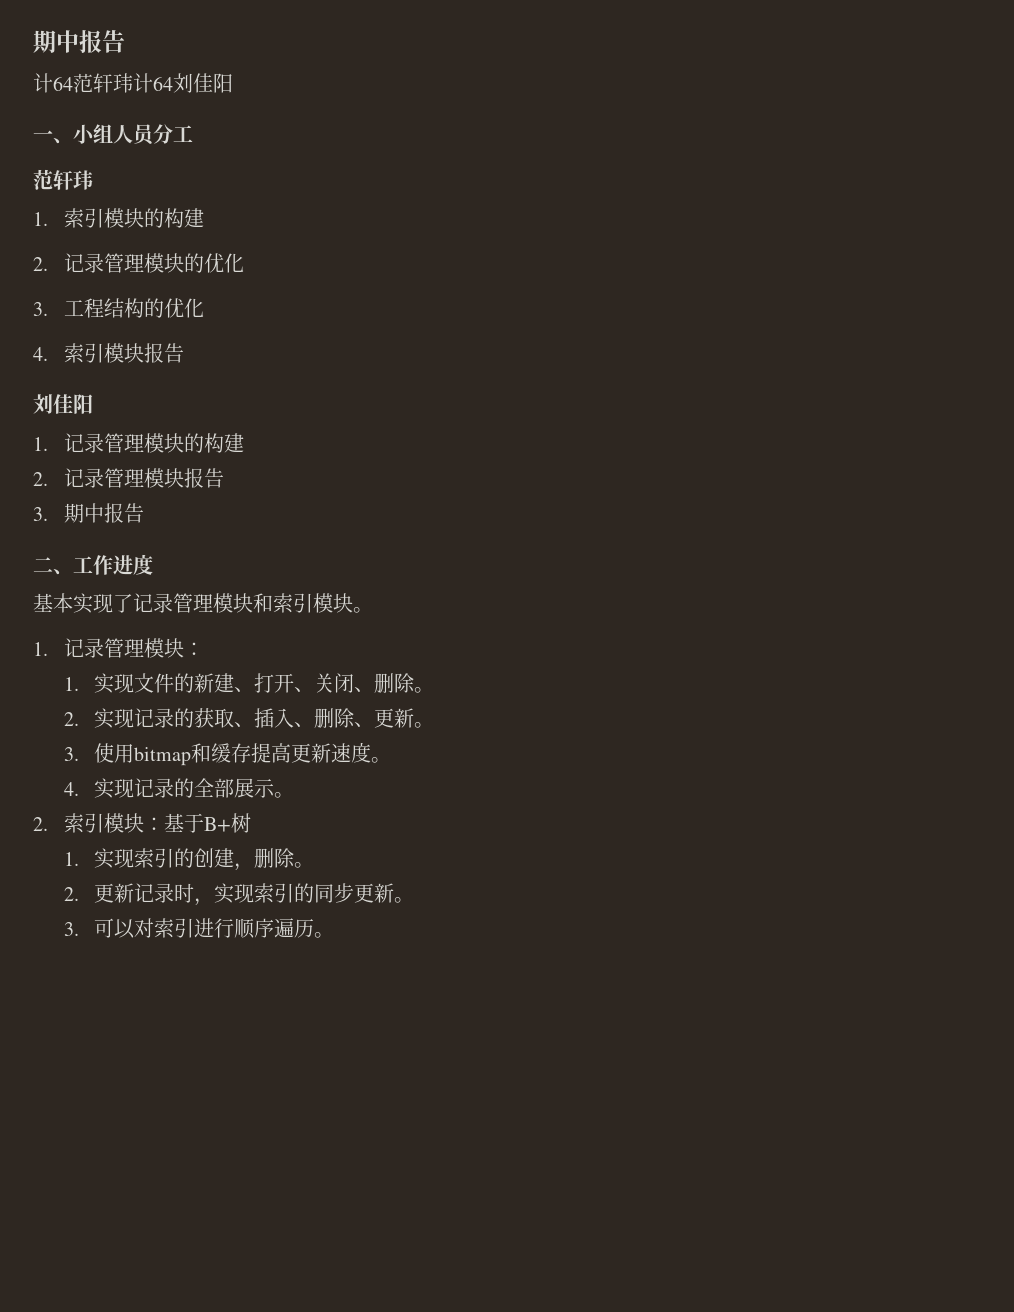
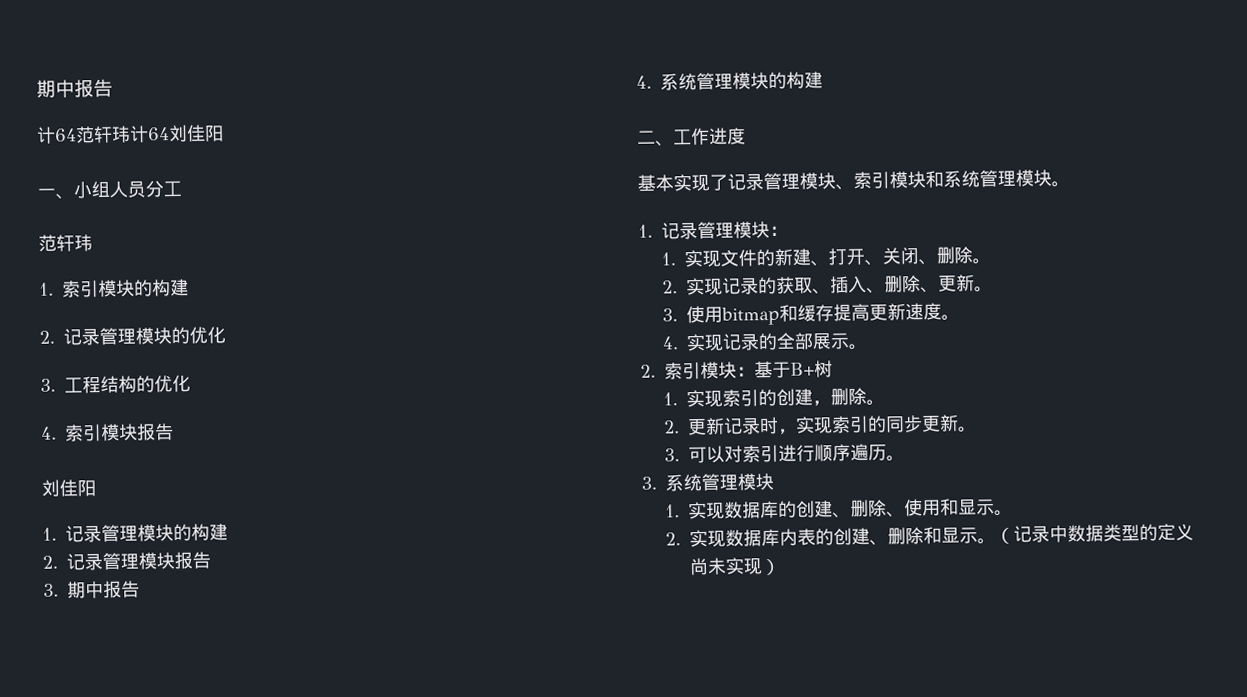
+ 4.系统管理模块的构建
- 基本实现了记录管理模块和索引模块。
+ 基本实现了记录管理模块、索引模块和系统管理模块。
+ 3.系统管理模块
+ 1.实现数据库的创建、删除、使用和显示。
+ 2.实现数据库内表的创建、删除和显示。（记录中数据类型的定义尚未实现）

